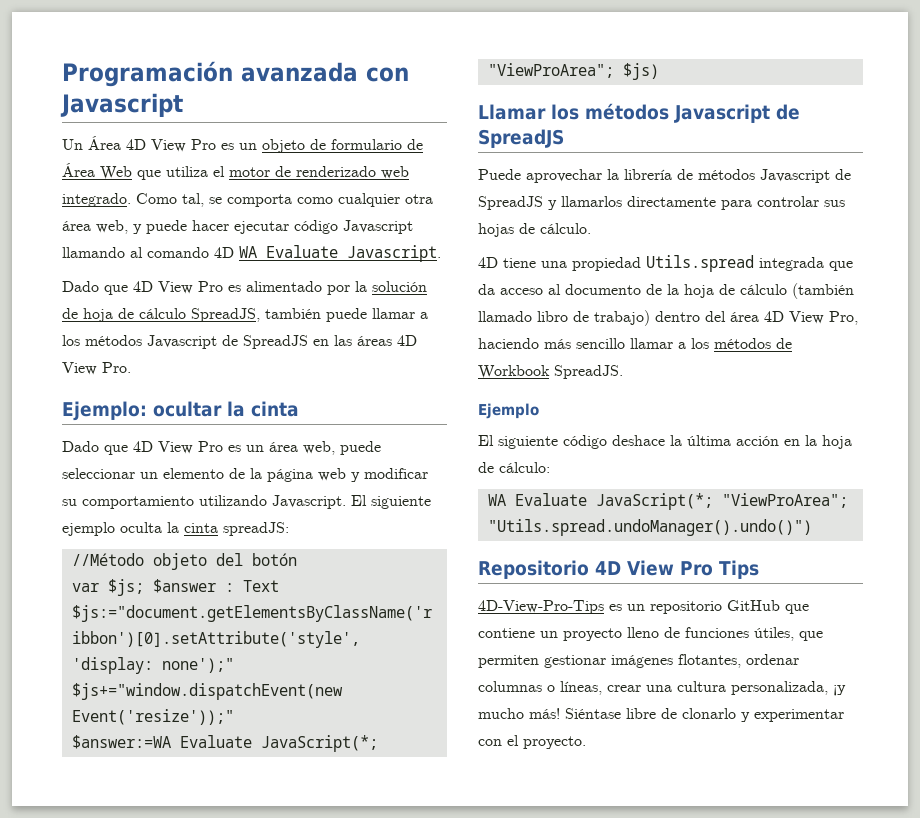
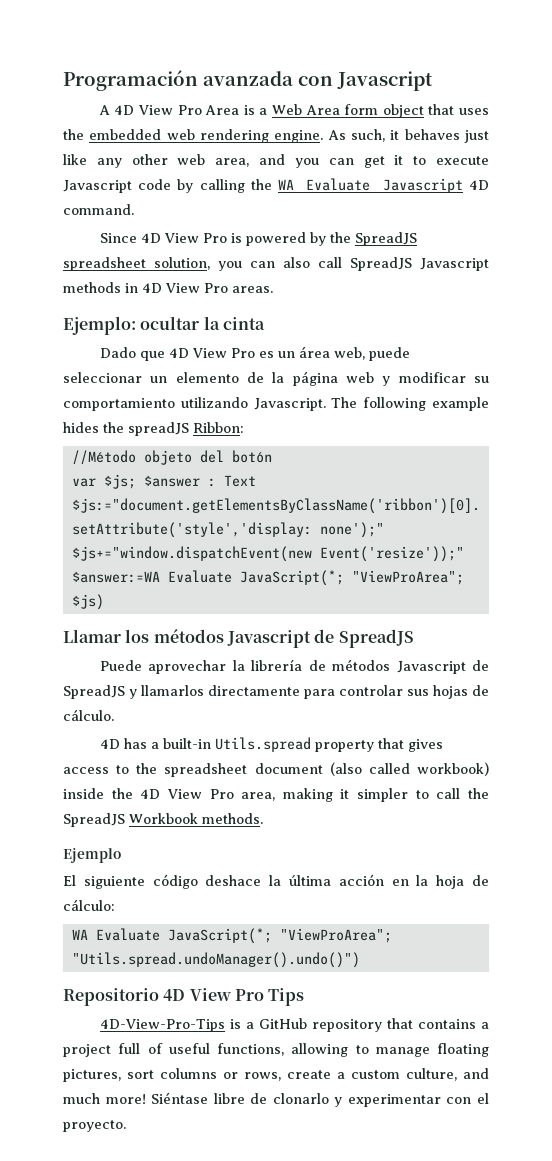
- Un Área 4D View Pro es un objeto de formulario de Área Web que utiliza el motor de renderizado web integrado. Como tal, se comporta como cualquier otra área web, y puede hacer ejecutar código Javascript llamando al comando 4D WA Evaluate Javascript.
- Dado que 4D View Pro es alimentado por la solución de hoja de cálculo SpreadJS, también puede llamar a los métodos Javascript de SpreadJS en las áreas 4D View Pro.
+ A 4D View Pro Area is a Web Area form object that uses the embedded web rendering engine. As such, it behaves just like any other web area, and you can get it to execute Javascript code by calling the WA Evaluate Javascript 4D command.
+ Since 4D View Pro is powered by the SpreadJS spreadsheet solution, you can also call SpreadJS Javascript methods in 4D View Pro areas.
- El siguiente ejemplo oculta la cinta spreadJS:
+ The following example hides the spreadJS Ribbon:
- 4D tiene una propiedad Utils.spread integrada que da acceso al documento de la hoja de cálculo (también llamado libro de trabajo) dentro del área 4D View Pro, haciendo más sencillo llamar a los métodos de Workbook SpreadJS.
+ 4D has a built-in Utils.spread property that gives access to the spreadsheet document (also called workbook) inside the 4D View Pro area, making it simpler to call the SpreadJS Workbook methods.
- 4D-View-Pro-Tips es un repositorio GitHub que contiene un proyecto lleno de funciones útiles, que permiten gestionar imágenes flotantes, ordenar columnas o líneas, crear una cultura personalizada, ¡y mucho más!
+ 4D-View-Pro-Tips is a GitHub repository that contains a project full of useful functions, allowing to manage floating pictures, sort columns or rows, create a custom culture, and much more!

